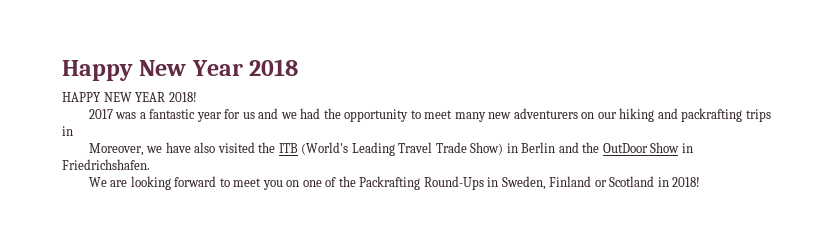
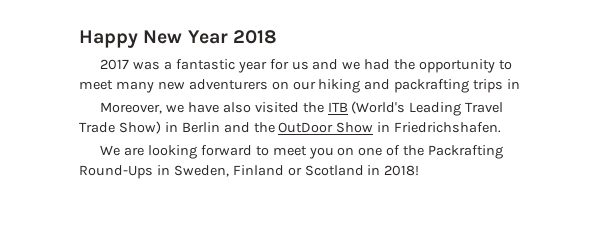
- HAPPY NEW YEAR 2018!

